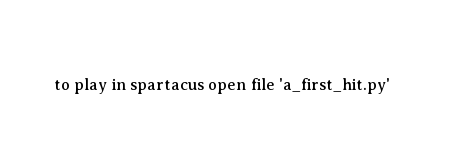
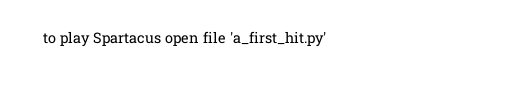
- to play in spartacus open file 'a_first_hit.py'
+ to play Spartacus open file 'a_first_hit.py'

